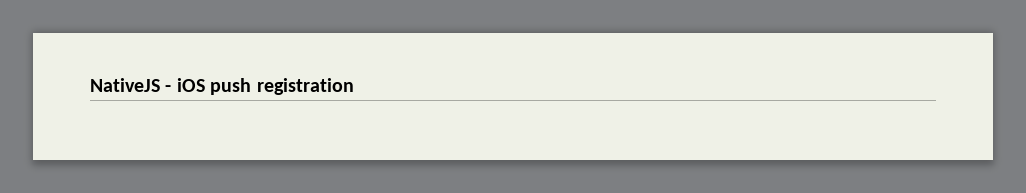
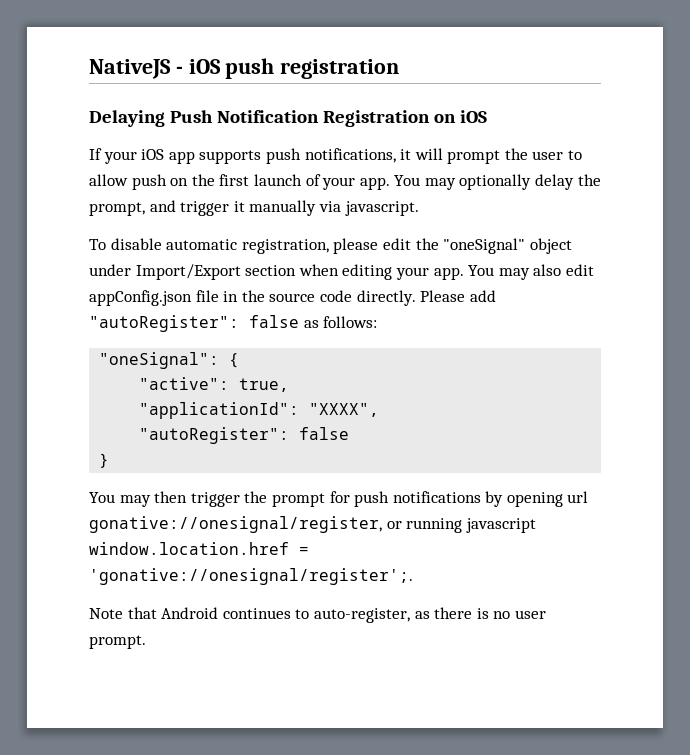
+ Delaying Push Notification Registration on iOS
+ If your iOS app supports push notifications, it will prompt the user to allow push on the first launch of your app. You may optionally delay the prompt, and trigger it manually via javascript.
+ To disable automatic registration, please edit the "oneSignal" object under Import/Export section when editing your app. You may also edit appConfig.json file in the source code directly. Please add "autoRegister": false as follows:
+ "oneSignal": {
+ "active": true,
+ "applicationId": "XXXX",
+ "autoRegister": false
+ }
+ You may then trigger the prompt for push notifications by opening url gonative://onesignal/register, or running javascript window.location.href = 'gonative://onesignal/register';.
+ Note that Android continues to auto-register, as there is no user prompt.

